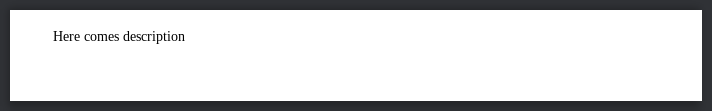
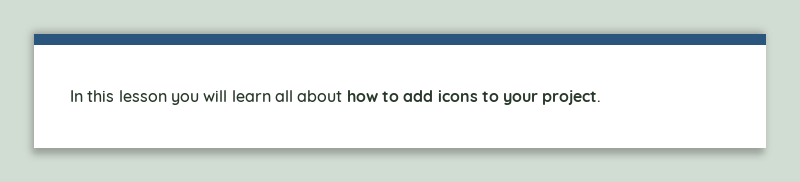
- Here comes description
+ In this lesson you will learn all about how to add icons to your project.

